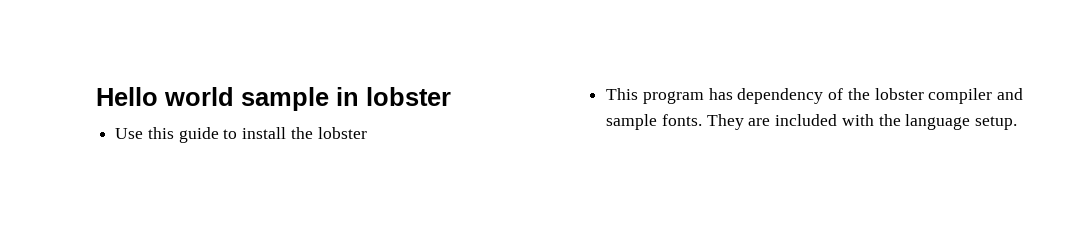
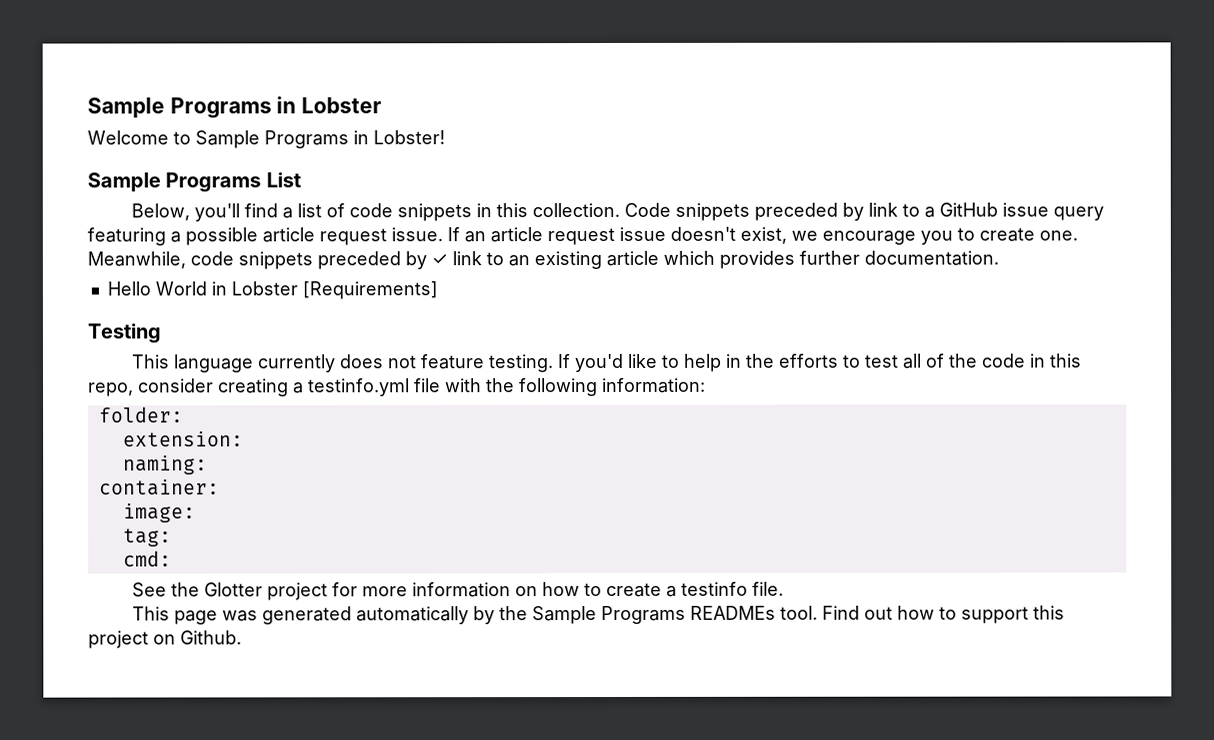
- Hello world sample in lobster
- Use this guide to install the lobster
- This program has dependency of the lobster compiler and sample fonts. They are included with the language setup.
+ Sample Programs in Lobster
+ Welcome to Sample Programs in Lobster!
+ Sample Programs List
+ Below, you'll find a list of code snippets in this collection. Code snippets preceded by link to a GitHub issue query featuring a possible article request issue. If an article request issue doesn't exist, we encourage you to create one. Meanwhile, code snippets preceded by ✓ link to an existing article which provides further documentation.
+ Hello World in Lobster [Requirements]
+ Testing
+ This language currently does not feature testing. If you'd like to help in the efforts to test all of the code in this repo, consider creating a testinfo.yml file with the following information:
+ folder:
+ extension:
+ naming:
+ container:
+ image:
+ tag:
+ cmd:
+ See the Glotter project for more information on how to create a testinfo file.
+ This page was generated automatically by the Sample Programs READMEs tool. Find out how to support this project on Github.

